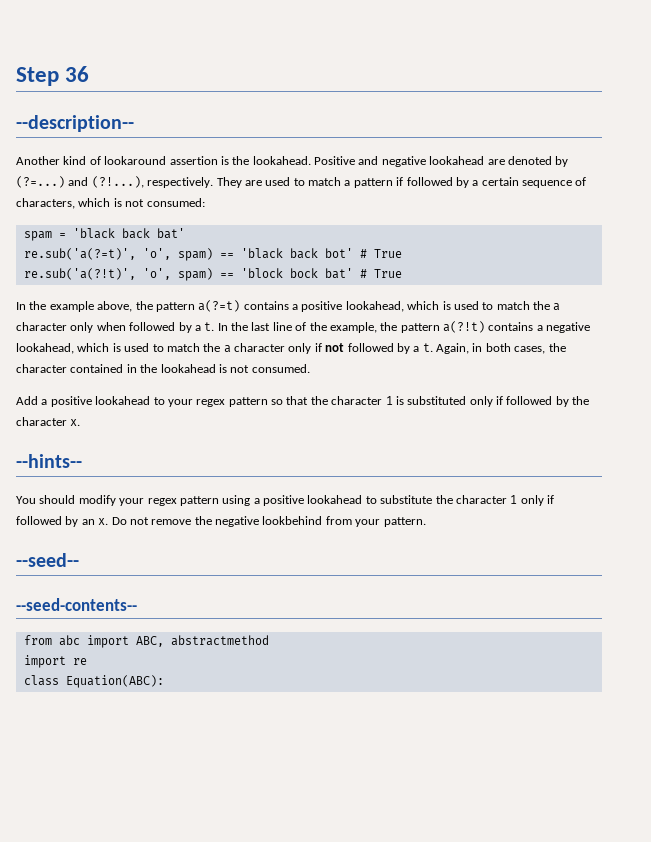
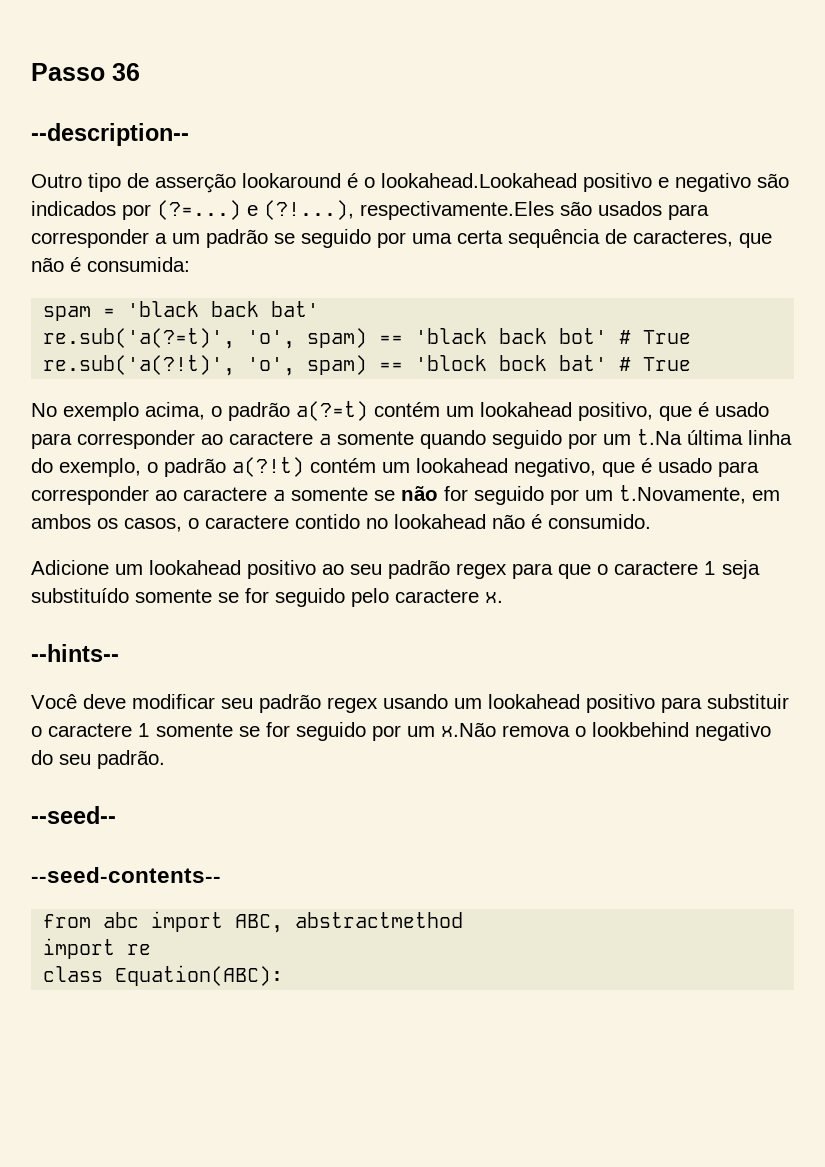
- Step 36
+ Passo 36
- Another kind of lookaround assertion is the lookahead. Positive and negative lookahead are denoted by (?=...) and (?!...), respectively. They are used to match a pattern if followed by a certain sequence of characters, which is not consumed:
+ Outro tipo de asserção lookaround é o lookahead.Lookahead positivo e negativo são indicados por (?=...) e (?!...), respectivamente.Eles são usados para corresponder a um padrão se seguido por uma certa sequência de caracteres, que não é consumida:
- In the example above, the pattern a(?=t) contains a positive lookahead, which is used to match the a character only when followed by a t. In the last line of the example, the pattern a(?!t) contains a negative lookahead, which is used to match the a character only if not followed by a t. Again, in both cases, the character contained in the lookahead is not consumed.
- Add a positive lookahead to your regex pattern so that the character 1 is substituted only if followed by the character x.
+ No exemplo acima, o padrão a(?=t) contém um lookahead positivo, que é usado para corresponder ao caractere a somente quando seguido por um t.Na última linha do exemplo, o padrão a(?!t) contém um lookahead negativo, que é usado para corresponder ao caractere a somente se não for seguido por um t.Novamente, em ambos os casos, o caractere contido no lookahead não é consumido.
+ Adicione um lookahead positivo ao seu padrão regex para que o caractere 1 seja substituído somente se for seguido pelo caractere x.
  --hints--
- You should modify your regex pattern using a positive lookahead to substitute the character 1 only if followed by an x. Do not remove the negative lookbehind from your pattern.
+ Você deve modificar seu padrão regex usando um lookahead positivo para substituir o caractere 1 somente se for seguido por um x.Não remova o lookbehind negativo do seu padrão.

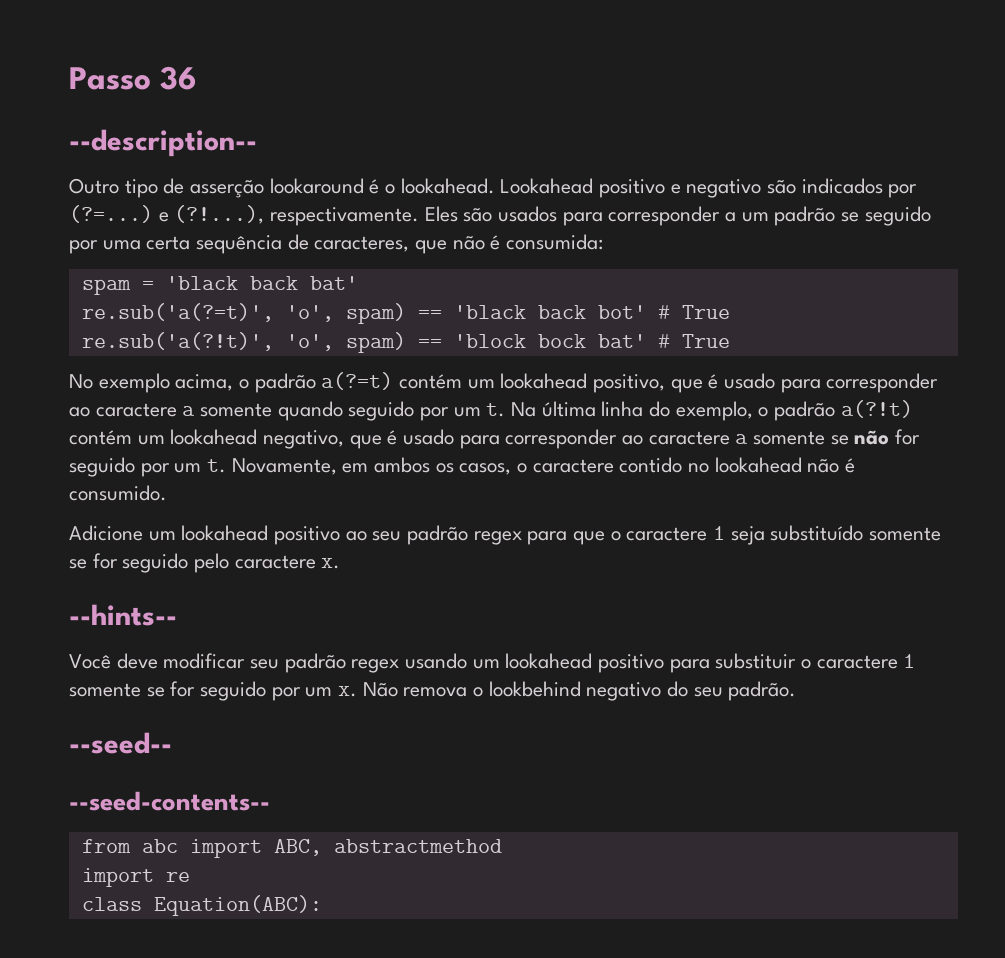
- Outro tipo de asserção lookaround é o lookahead.Lookahead positivo e negativo são indicados por (?=...) e (?!...), respectivamente.Eles são usados para corresponder a um padrão se seguido por uma certa sequência de caracteres, que não é consumida:
+ Outro tipo de asserção lookaround é o lookahead. Lookahead positivo e negativo são indicados por (?=...) e (?!...), respectivamente. Eles são usados para corresponder a um padrão se seguido por uma certa sequência de caracteres, que não é consumida:
- No exemplo acima, o padrão a(?=t) contém um lookahead positivo, que é usado para corresponder ao caractere a somente quando seguido por um t.Na última linha do exemplo, o padrão a(?!t) contém um lookahead negativo, que é usado para corresponder ao caractere a somente se não for seguido por um t.Novamente, em ambos os casos, o caractere contido no lookahead não é consumido.
+ No exemplo acima, o padrão a(?=t) contém um lookahead positivo, que é usado para corresponder ao caractere a somente quando seguido por um t. Na última linha do exemplo, o padrão a(?!t) contém um lookahead negativo, que é usado para corresponder ao caractere a somente se não for seguido por um t. Novamente, em ambos os casos, o caractere contido no lookahead não é consumido.
- Você deve modificar seu padrão regex usando um lookahead positivo para substituir o caractere 1 somente se for seguido por um x.Não remova o lookbehind negativo do seu padrão.
+ Você deve modificar seu padrão regex usando um lookahead positivo para substituir o caractere 1 somente se for seguido por um x. Não remova o lookbehind negativo do seu padrão.

